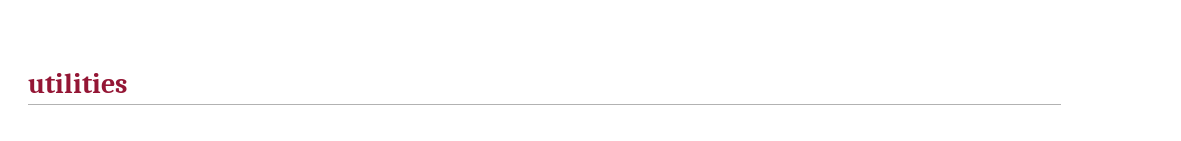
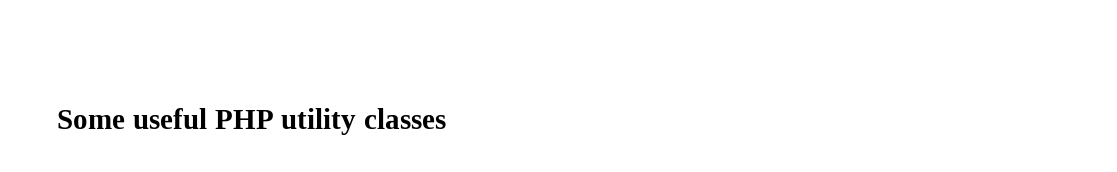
- utilities
+ Some useful PHP utility classes

